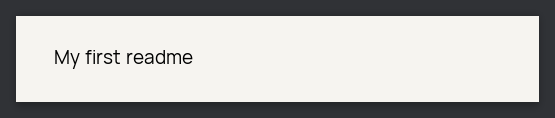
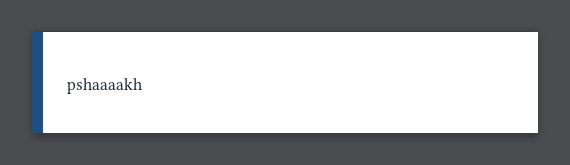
- My first readme
+ pshaaaakh

